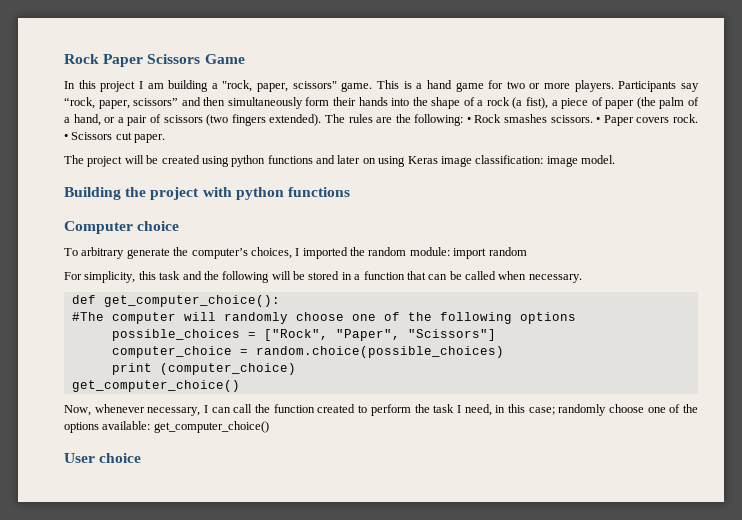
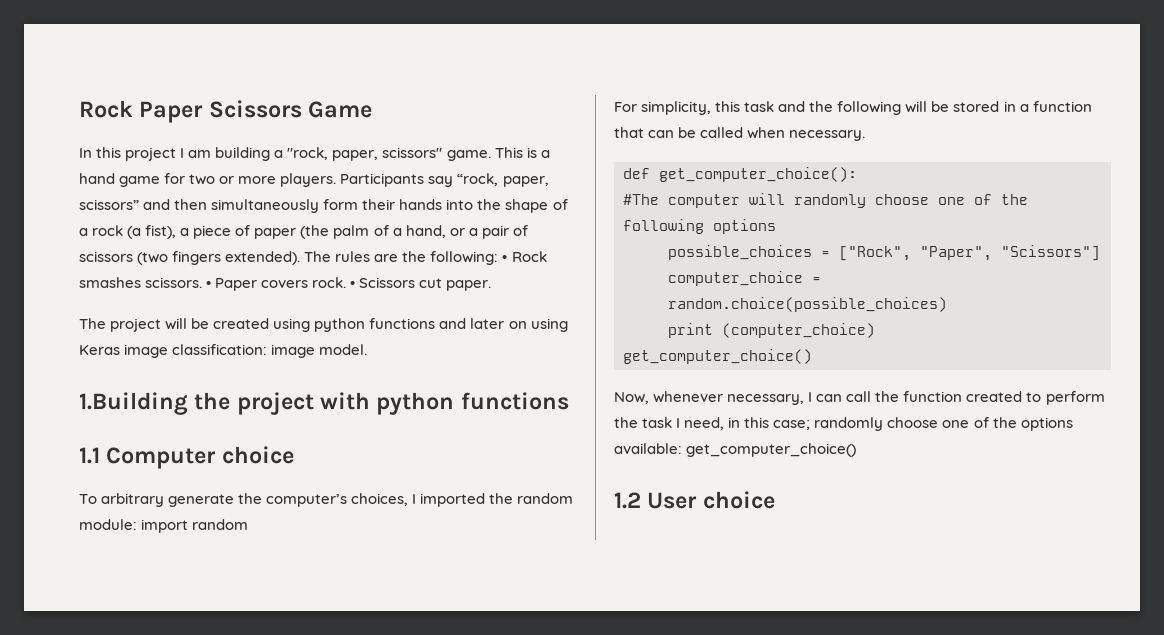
- Building the project with python functions
+ 1.Building the project with python functions
- Computer choice
+ 1.1 Computer choice
- User choice
+ 1.2 User choice

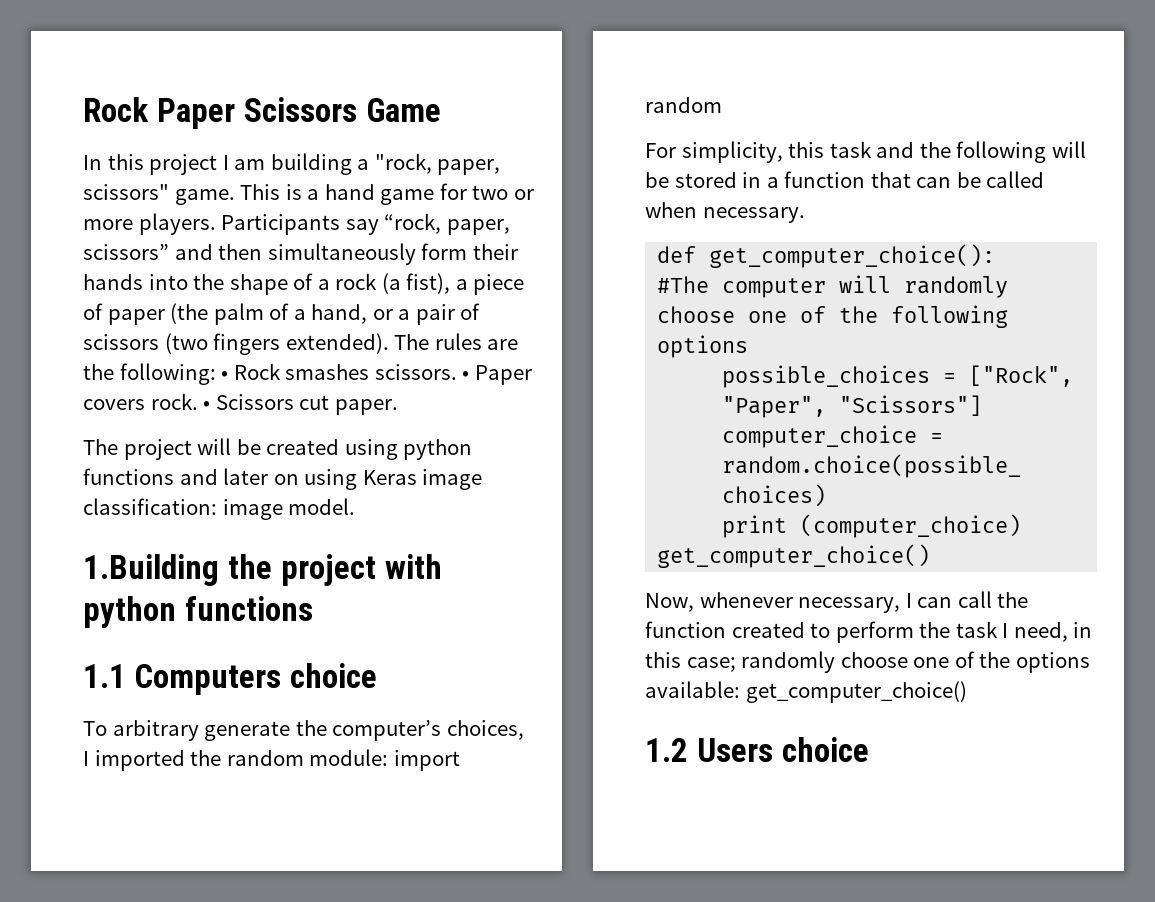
- 1.1 Computer choice
+ 1.1 Computers choice
- 1.2 User choice
+ 1.2 Users choice

